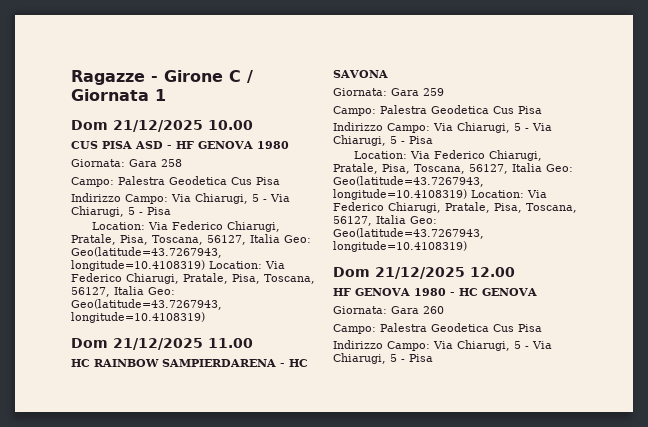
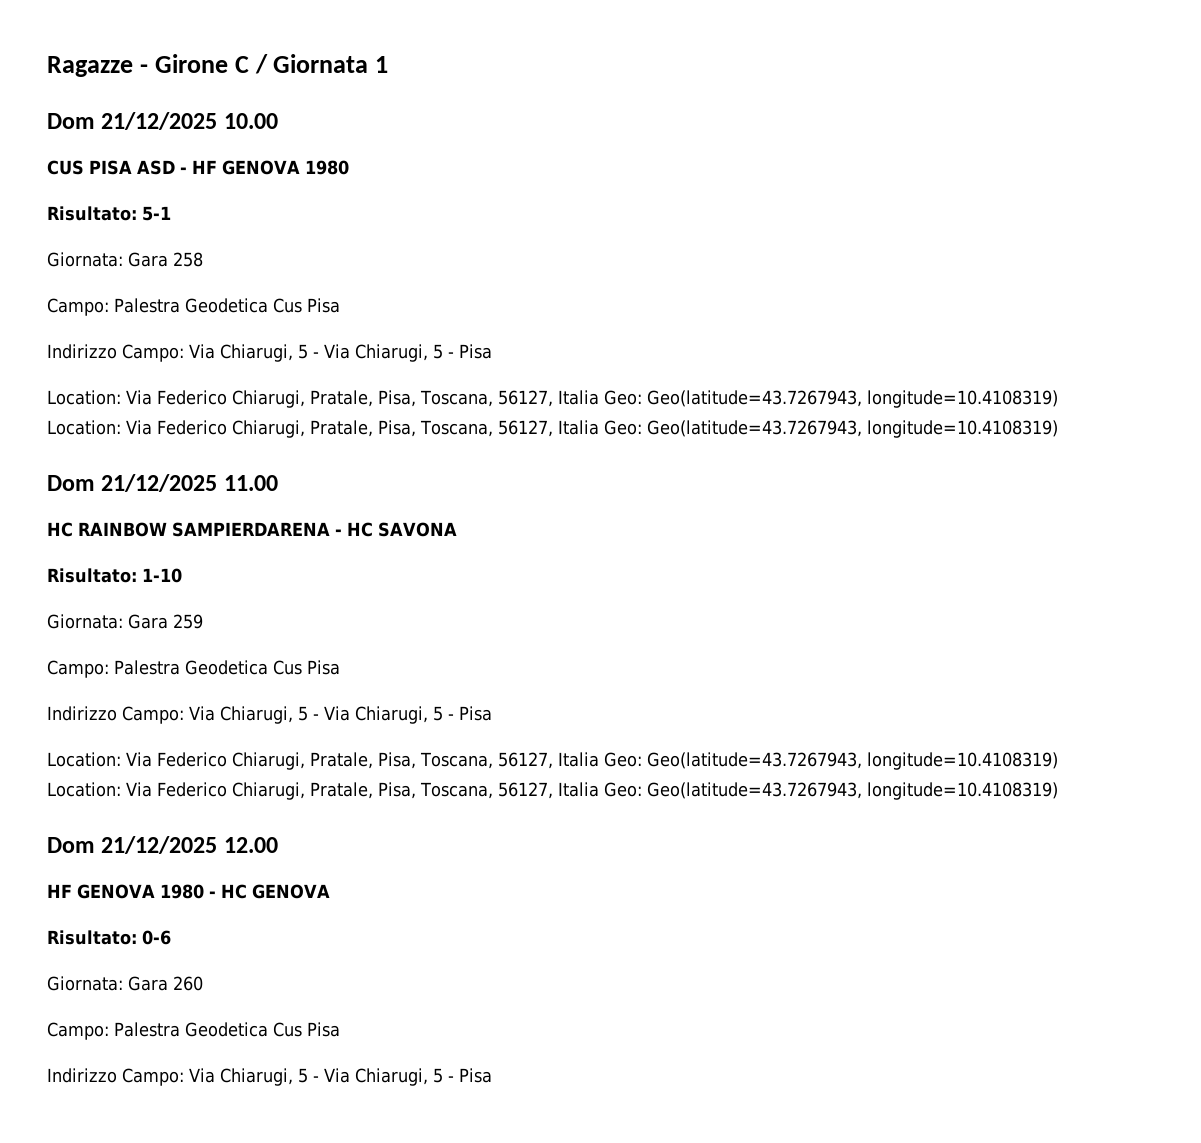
+ Risultato: 5-1
+ Risultato: 1-10
+ Risultato: 0-6

